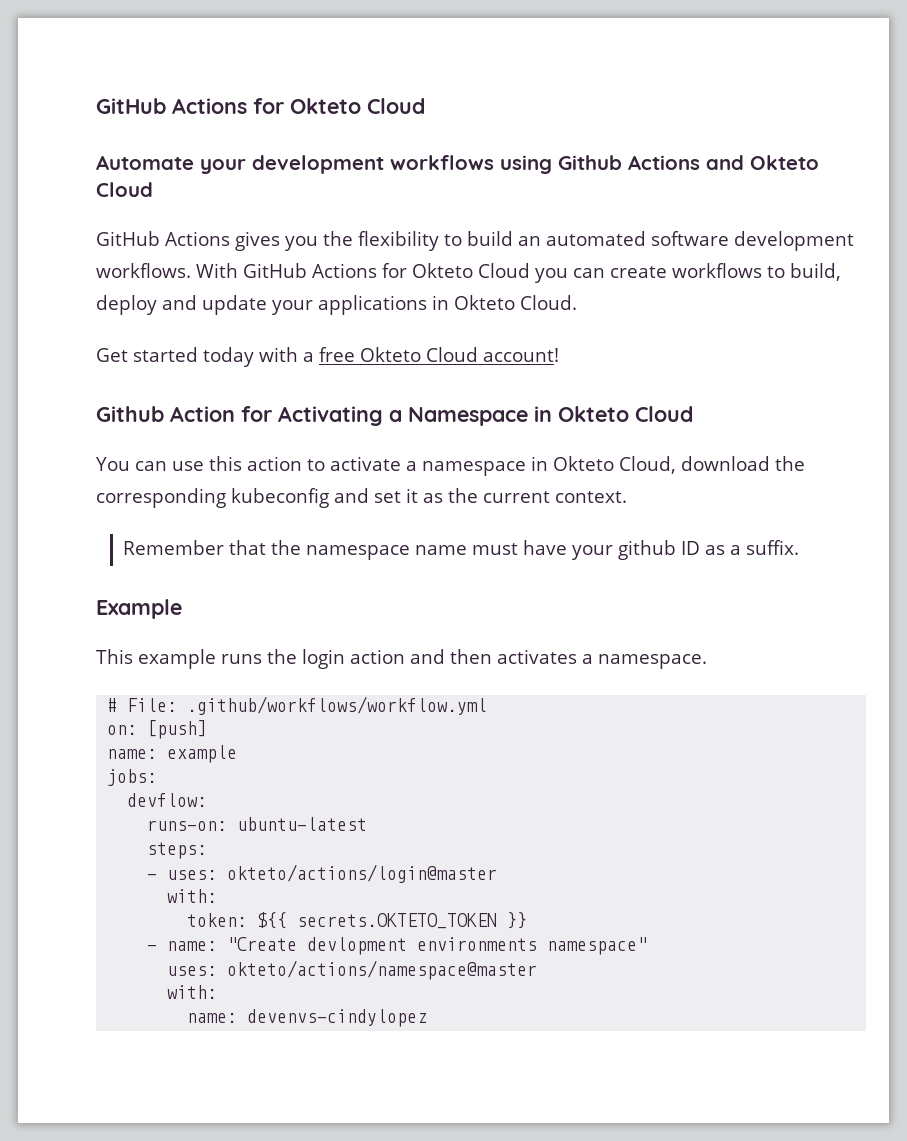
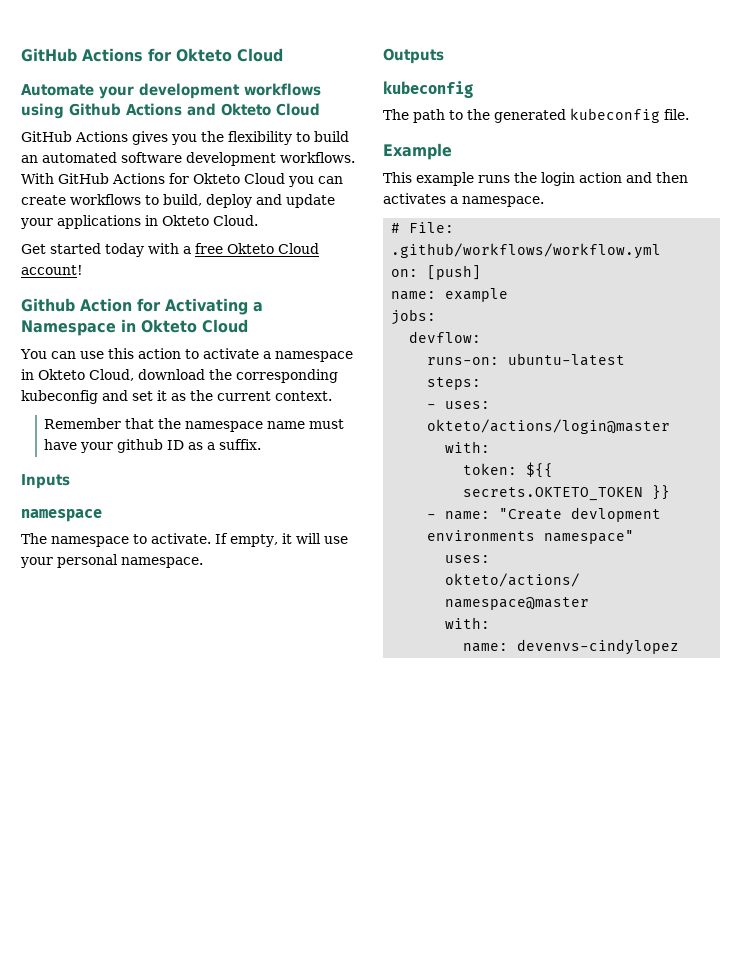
+ Inputs
+ namespace
+ The namespace to activate. If empty, it will use your personal namespace.
+ Outputs
+ kubeconfig
+ The path to the generated kubeconfig file.

